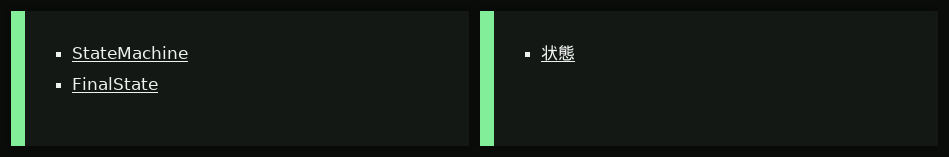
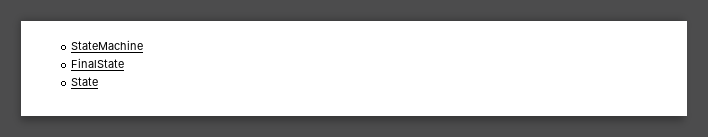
- 状態
+ State

